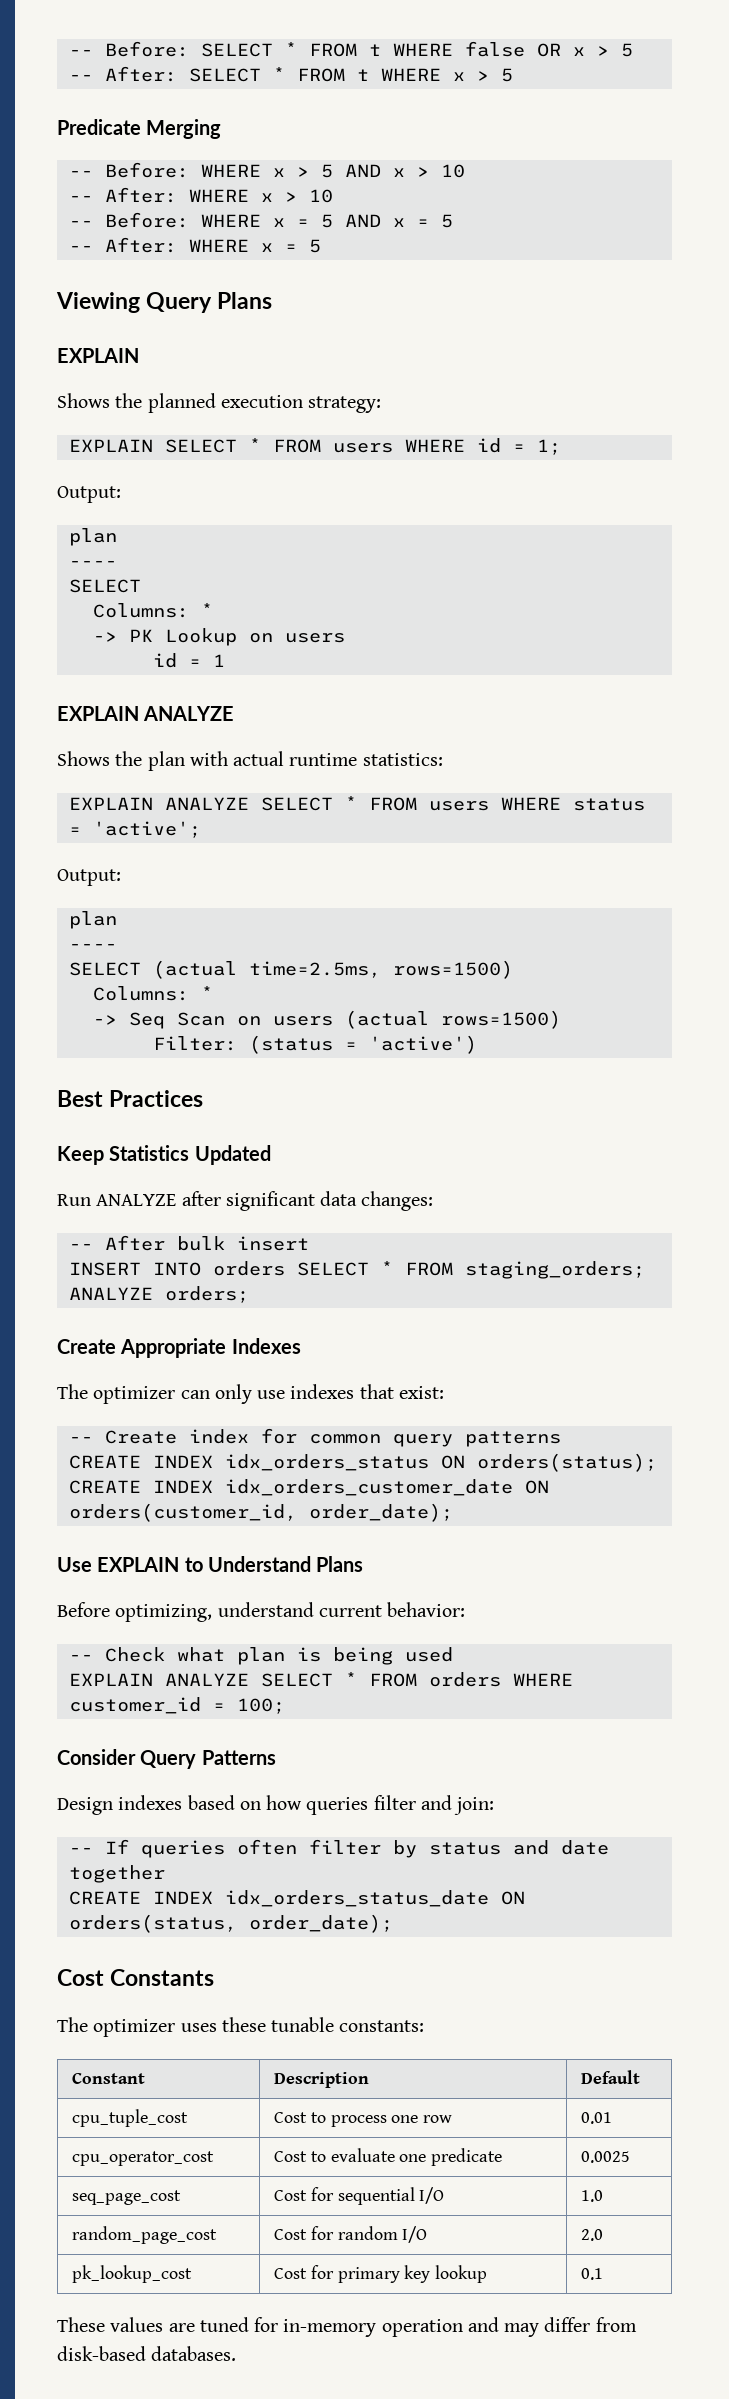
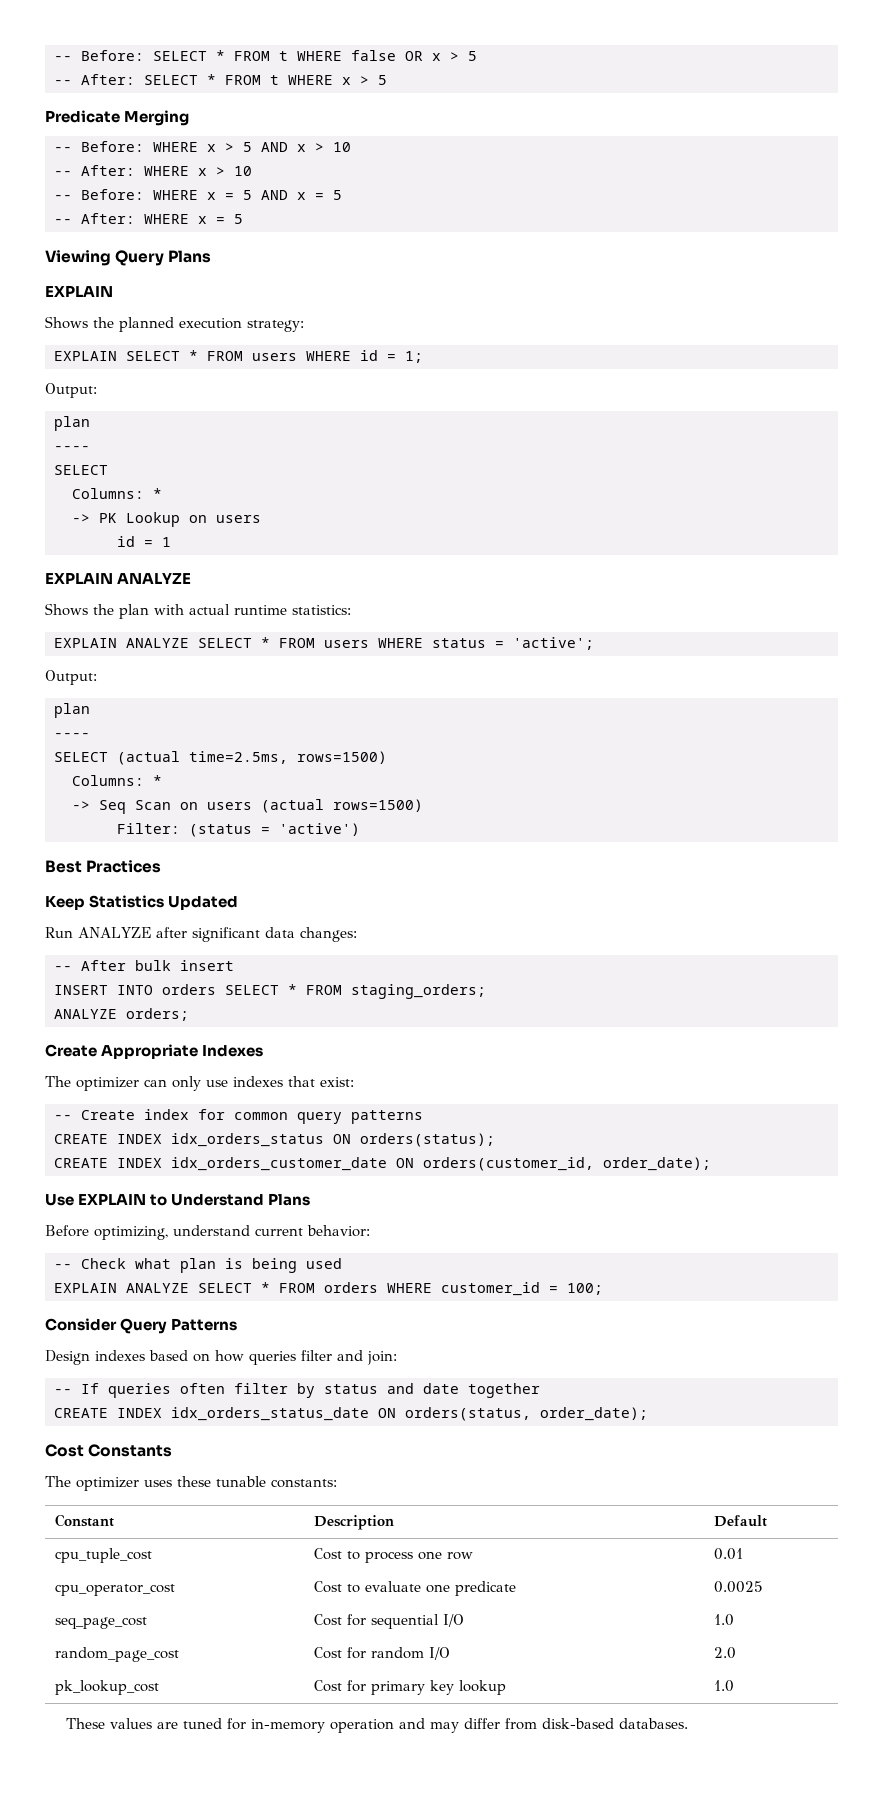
- pk_lookup_cost | Cost for primary key lookup | 0.1
+ pk_lookup_cost | Cost for primary key lookup | 1.0

